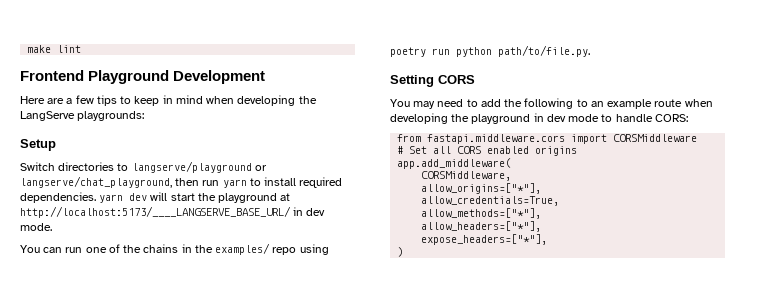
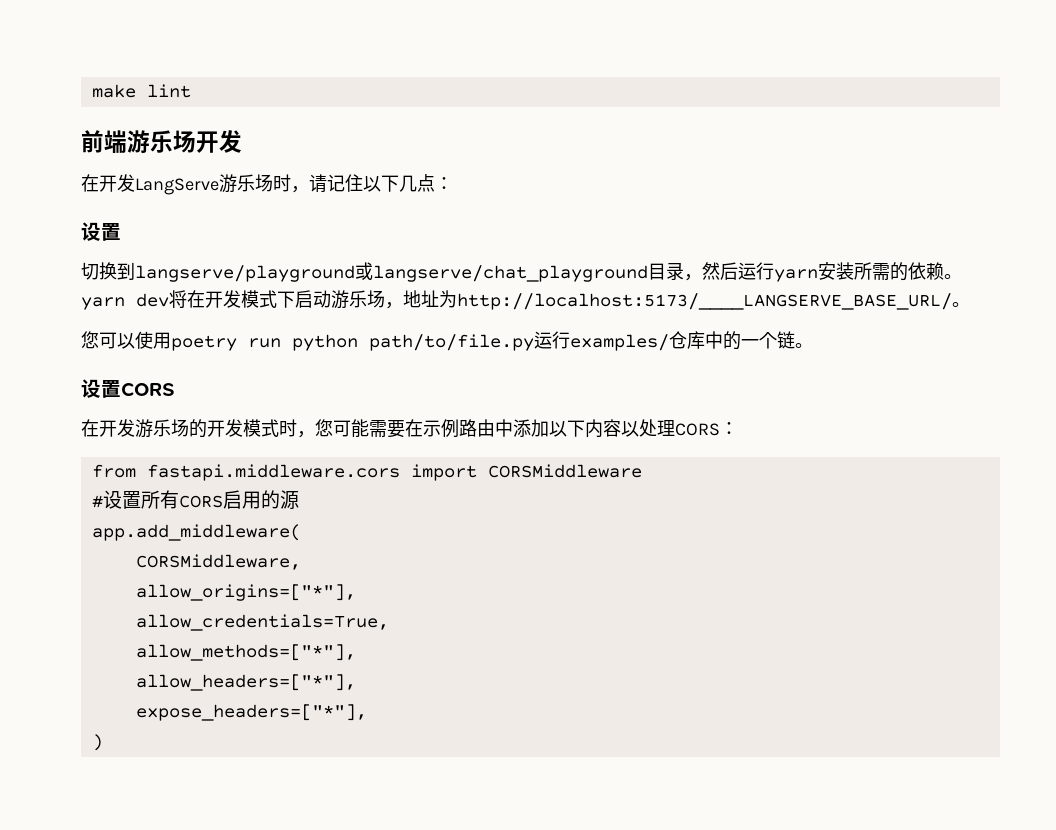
- Frontend Playground Development
- Here are a few tips to keep in mind when developing the LangServe playgrounds:
- Setup
- Switch directories to langserve/playground or langserve/chat_playground, then run yarn to install required dependencies. yarn dev will start the playground at http://localhost:5173/____LANGSERVE_BASE_URL/ in dev mode.
- You can run one of the chains in the examples/ repo using poetry run python path/to/file.py.
- Setting CORS
- You may need to add the following to an example route when developing the playground in dev mode to handle CORS:
+ 前端游乐场开发
+ 在开发LangServe游乐场时，请记住以下几点：
+ 设置
+ 切换到langserve/playground或langserve/chat_playground目录，然后运行yarn安装所需的依赖。yarn dev将在开发模式下启动游乐场，地址为http://localhost:5173/____LANGSERVE_BASE_URL/。
+ 您可以使用poetry run python path/to/file.py运行examples/仓库中的一个链。
+ 设置CORS
+ 在开发游乐场的开发模式时，您可能需要在示例路由中添加以下内容以处理CORS：
- # Set all CORS enabled origins
+ #设置所有CORS启用的源

